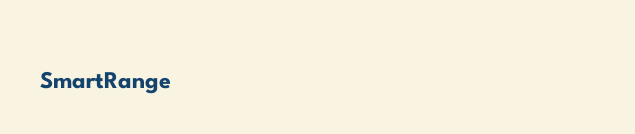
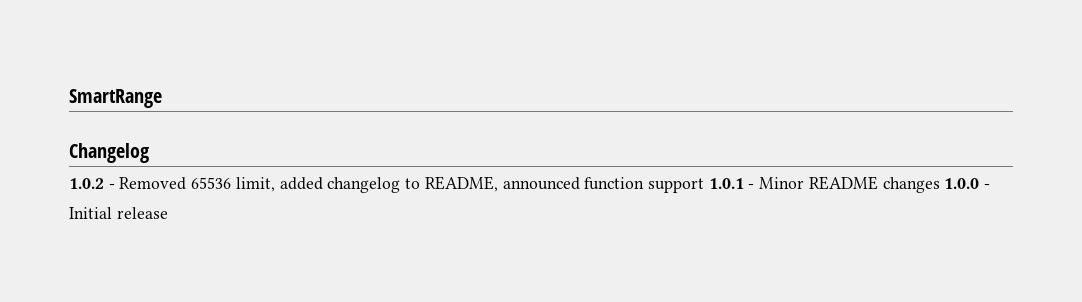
+ Changelog
+ 1.0.2 - Removed 65536 limit, added changelog to README, announced function support 1.0.1 - Minor README changes 1.0.0 - Initial release

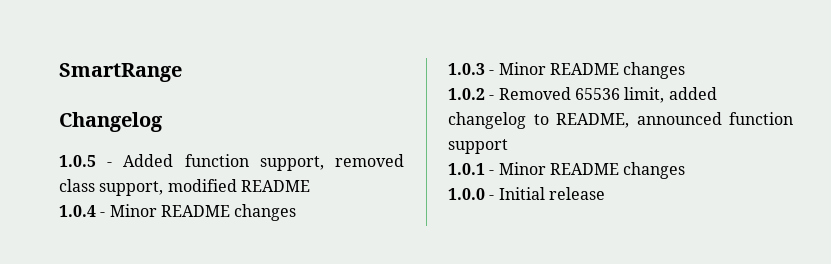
+ 1.0.5 - Added function support, removed class support, modified README
+ 1.0.4 - Minor README changes
+ 1.0.3 - Minor README changes
- 1.0.2 - Removed 65536 limit, added changelog to README, announced function support 1.0.1 - Minor README changes 1.0.0 - Initial release
+ 1.0.2 - Removed 65536 limit, added changelog to README, announced function support
+ 1.0.1 - Minor README changes
+ 1.0.0 - Initial release

